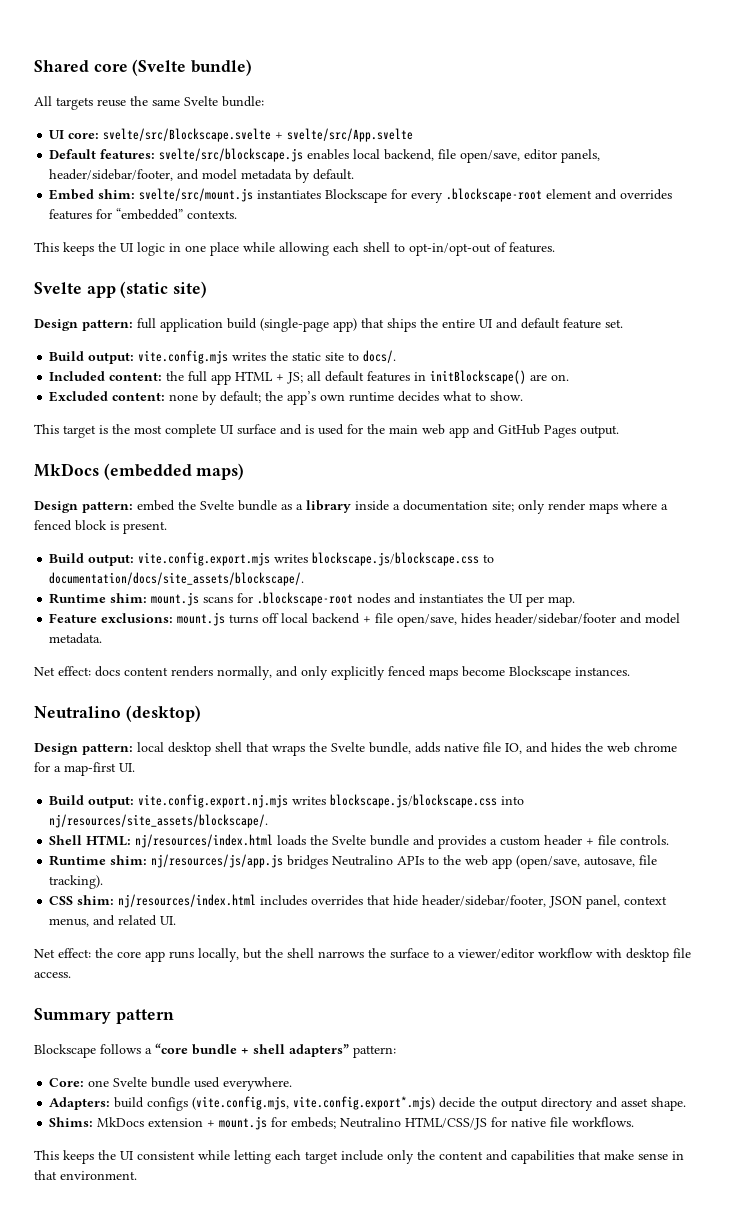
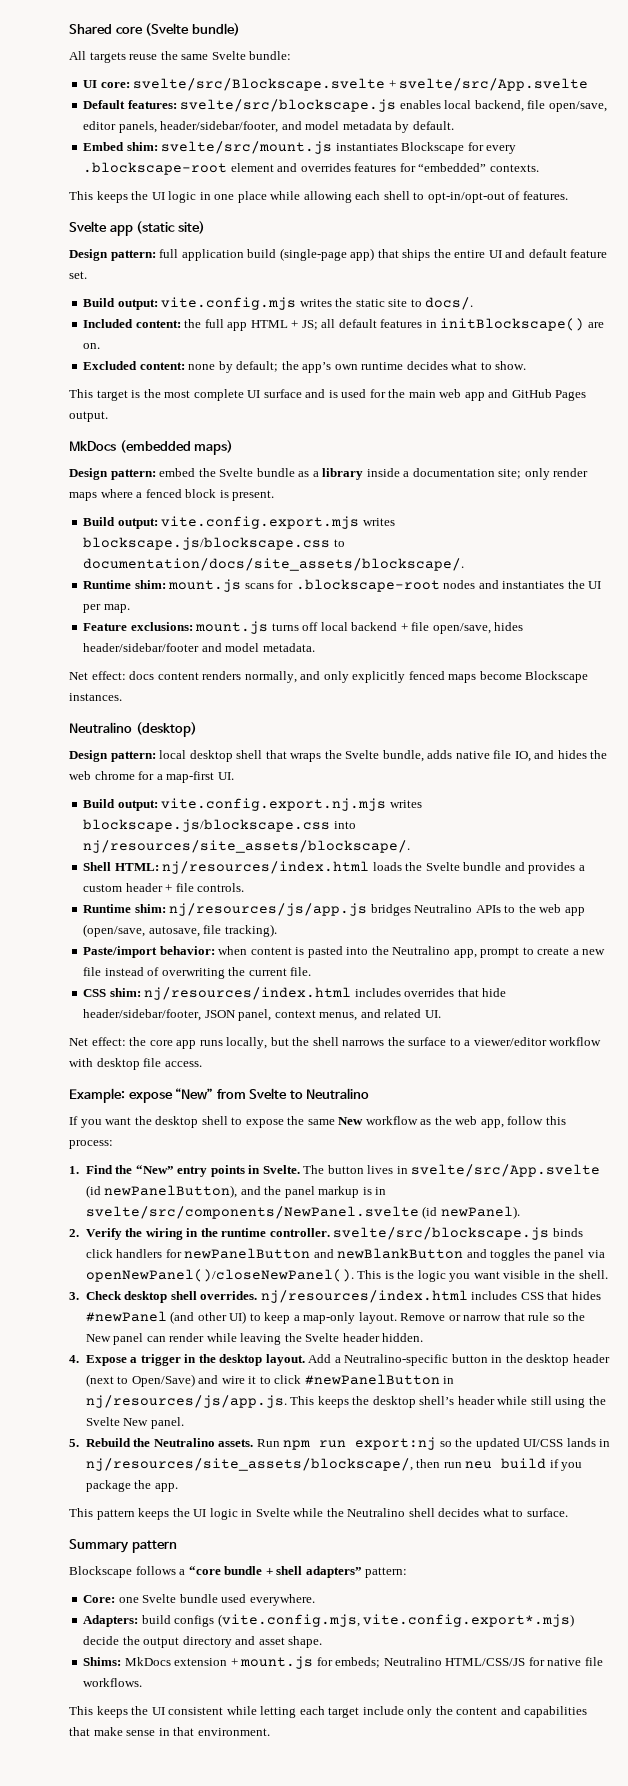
+ Paste/import behavior: when content is pasted into the Neutralino app, prompt to create a new file instead of overwriting the current file.
+ Example: expose “New” from Svelte to Neutralino
+ If you want the desktop shell to expose the same New workflow as the web app, follow this process:
+ 1. Find the “New” entry points in Svelte. The button lives in svelte/src/App.svelte (id newPanelButton), and the panel markup is in svelte/src/components/NewPanel.svelte (id newPanel).
+ 2. Verify the wiring in the runtime controller. svelte/src/blockscape.js binds click handlers for newPanelButton and newBlankButton and toggles the panel via openNewPanel()/closeNewPanel(). This is the logic you want visible in the shell.
+ 3. Check desktop shell overrides. nj/resources/index.html includes CSS that hides #newPanel (and other UI) to keep a map-only layout. Remove or narrow that rule so the New panel can render while leaving the Svelte header hidden.
+ 4. Expose a trigger in the desktop layout. Add a Neutralino-specific button in the desktop header (next to Open/Save) and wire it to click #newPanelButton in nj/resources/js/app.js. This keeps the desktop shell’s header while still using the Svelte New panel.
+ 5. Rebuild the Neutralino assets. Run npm run export:nj so the updated UI/CSS lands in nj/resources/site_assets/blockscape/, then run neu build if you package the app.
+ This pattern keeps the UI logic in Svelte while the Neutralino shell decides what to surface.

